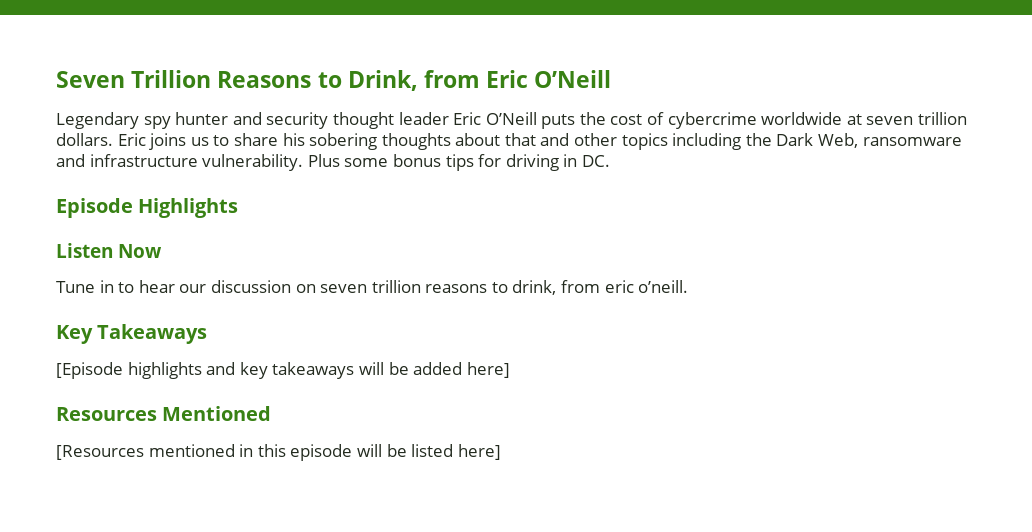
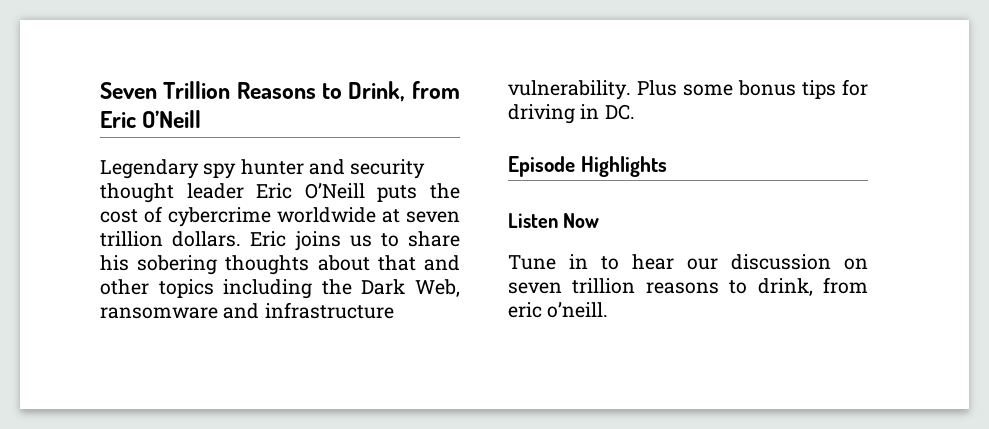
- Key Takeaways
- [Episode highlights and key takeaways will be added here]
- Resources Mentioned
- [Resources mentioned in this episode will be listed here]

